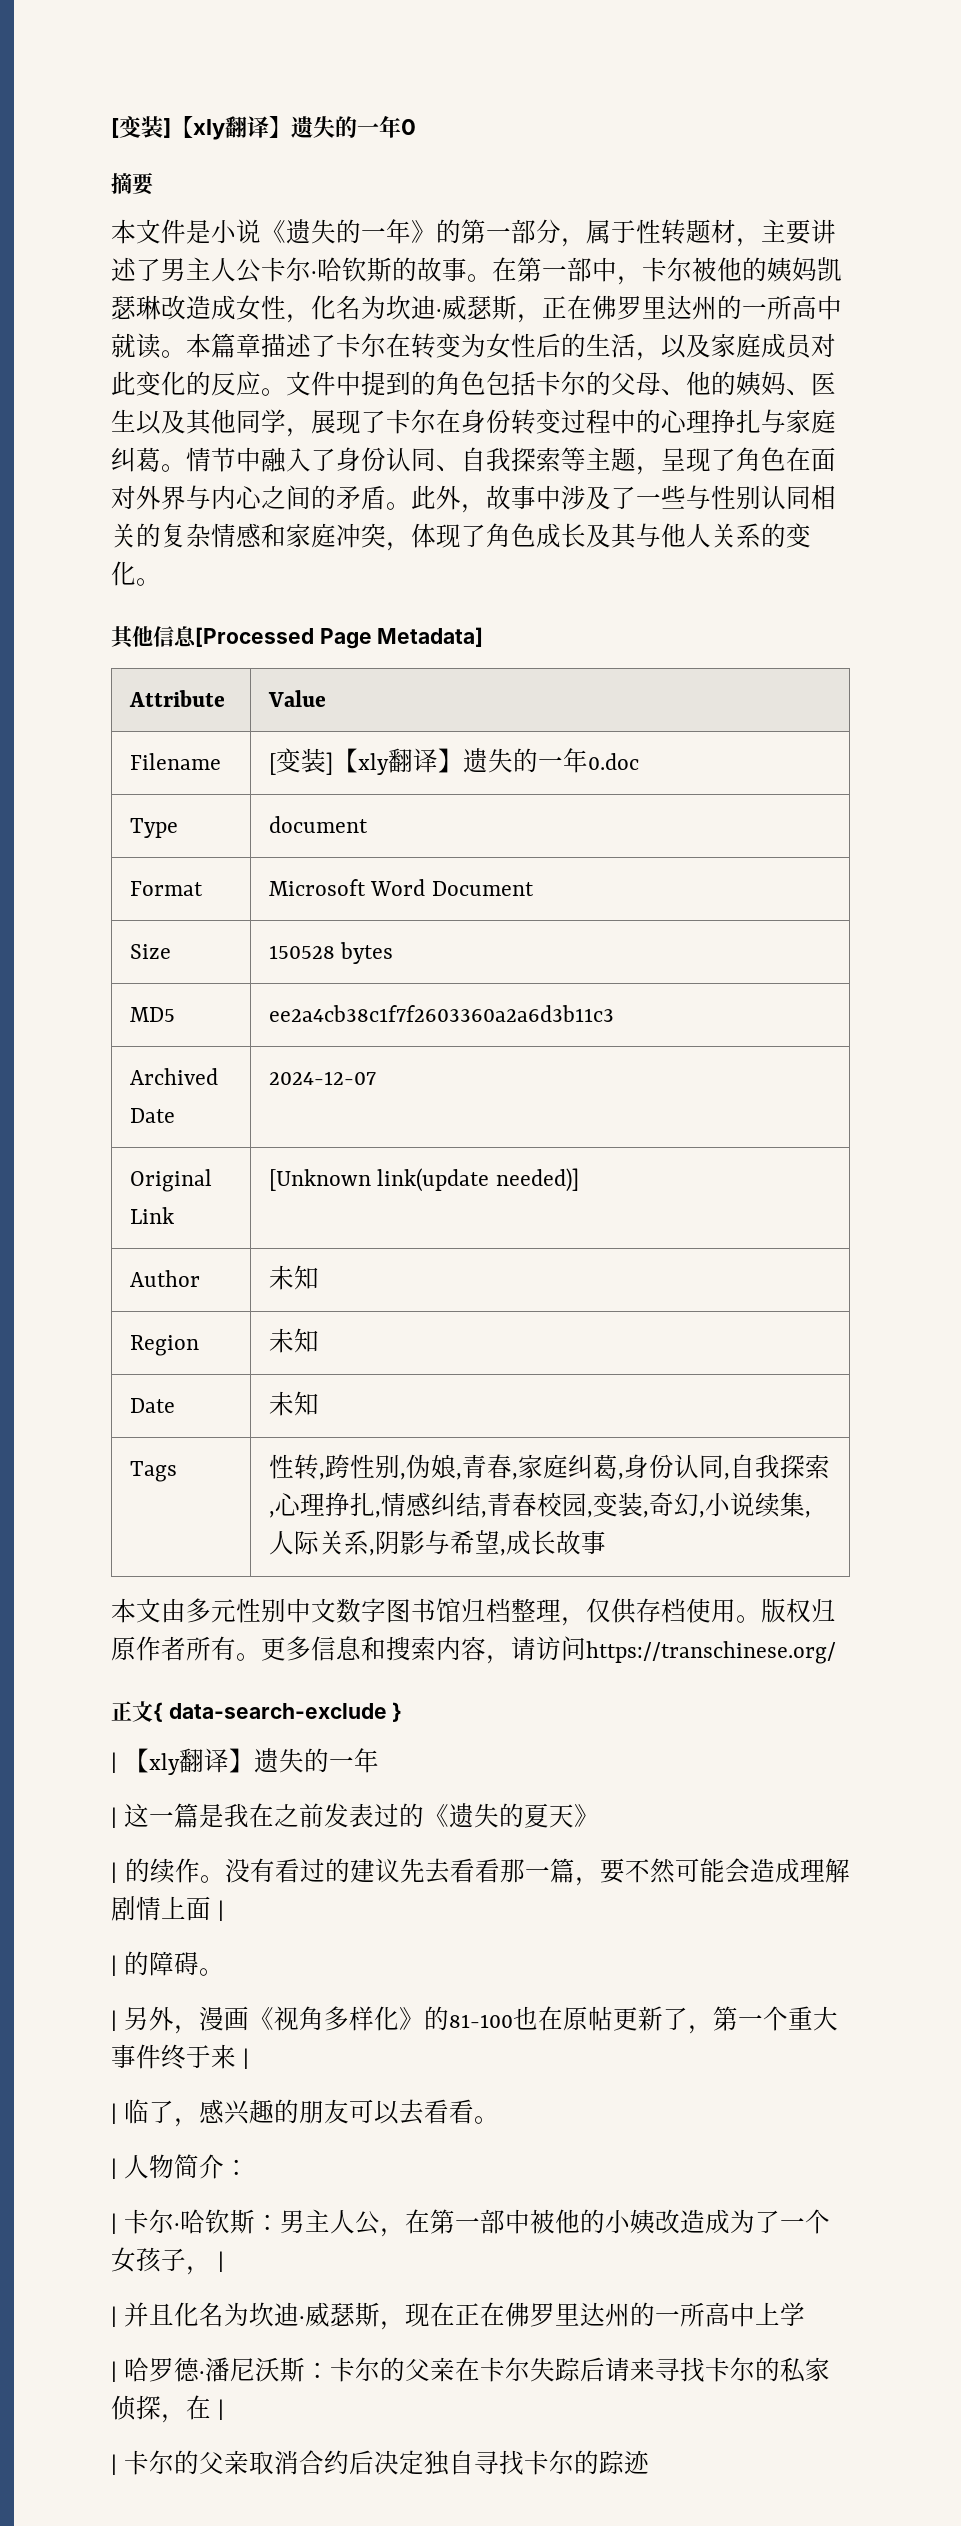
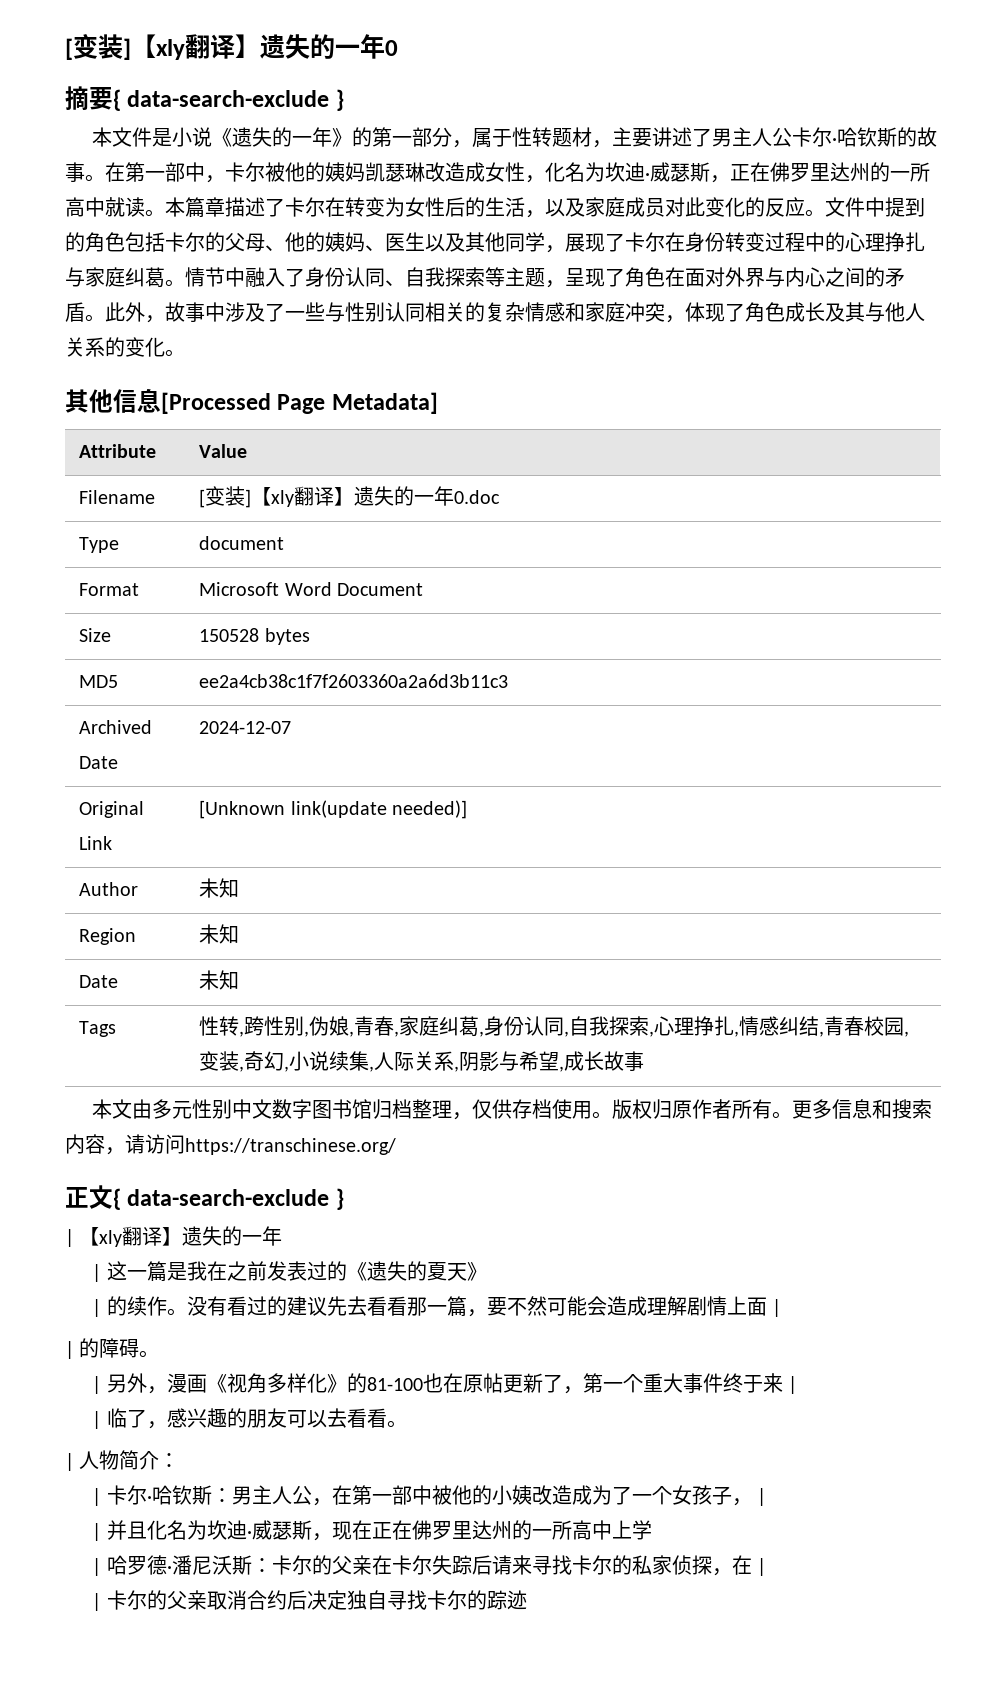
- 摘要
+ 摘要{ data-search-exclude }

